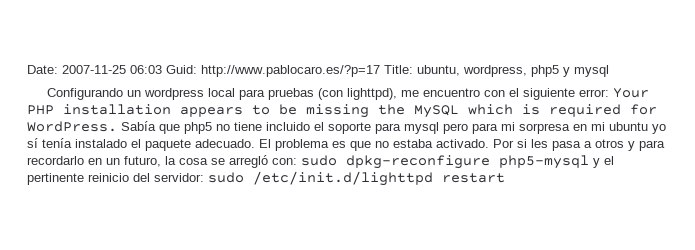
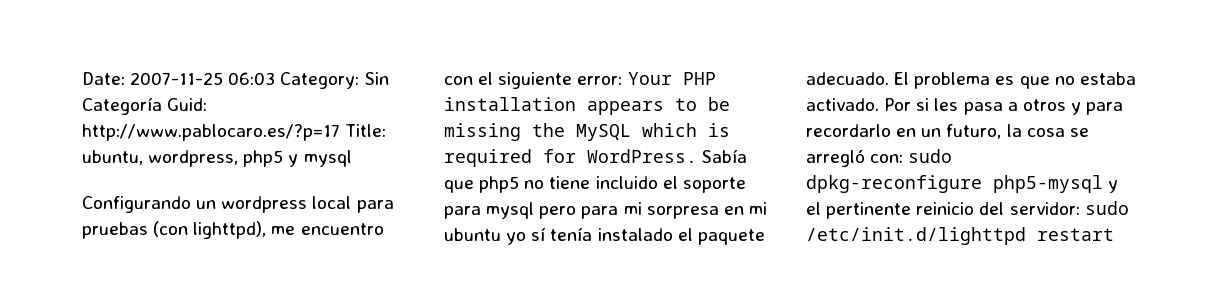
- Date: 2007-11-25 06:03 Guid: http://www.pablocaro.es/?p=17 Title: ubuntu, wordpress, php5 y mysql
+ Date: 2007-11-25 06:03 Category: Sin Categoría Guid: http://www.pablocaro.es/?p=17 Title: ubuntu, wordpress, php5 y mysql

